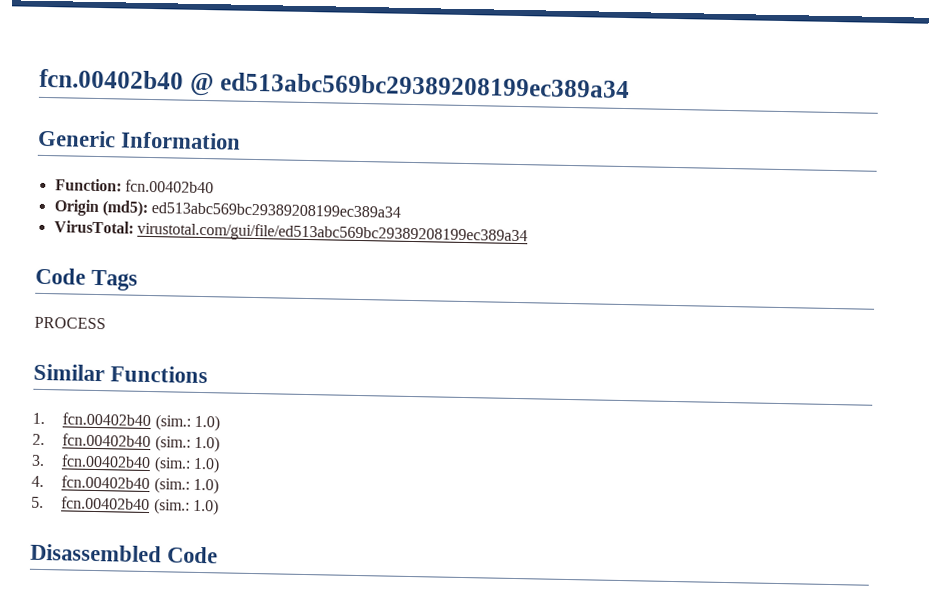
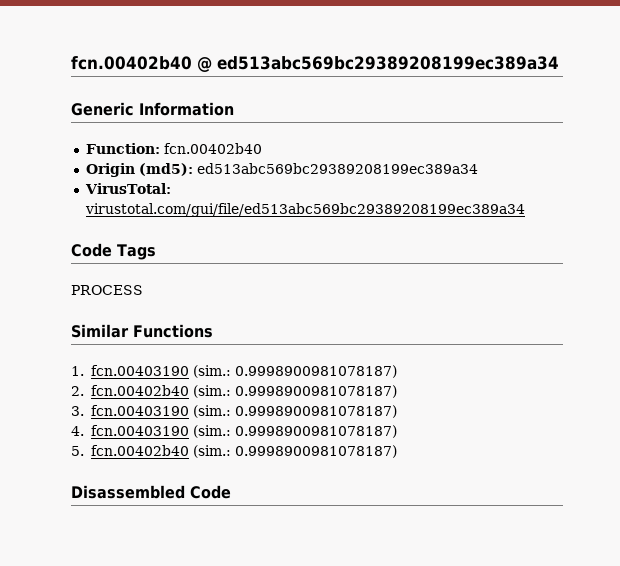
- 1. fcn.00402b40 (sim.: 1.0)
+ 1. fcn.00403190 (sim.: 0.9998900981078187)
- 2. fcn.00402b40 (sim.: 1.0)
- 3. fcn.00402b40 (sim.: 1.0)
- 4. fcn.00402b40 (sim.: 1.0)
- 5. fcn.00402b40 (sim.: 1.0)
+ 2. fcn.00402b40 (sim.: 0.9998900981078187)
+ 3. fcn.00403190 (sim.: 0.9998900981078187)
+ 4. fcn.00403190 (sim.: 0.9998900981078187)
+ 5. fcn.00402b40 (sim.: 0.9998900981078187)

